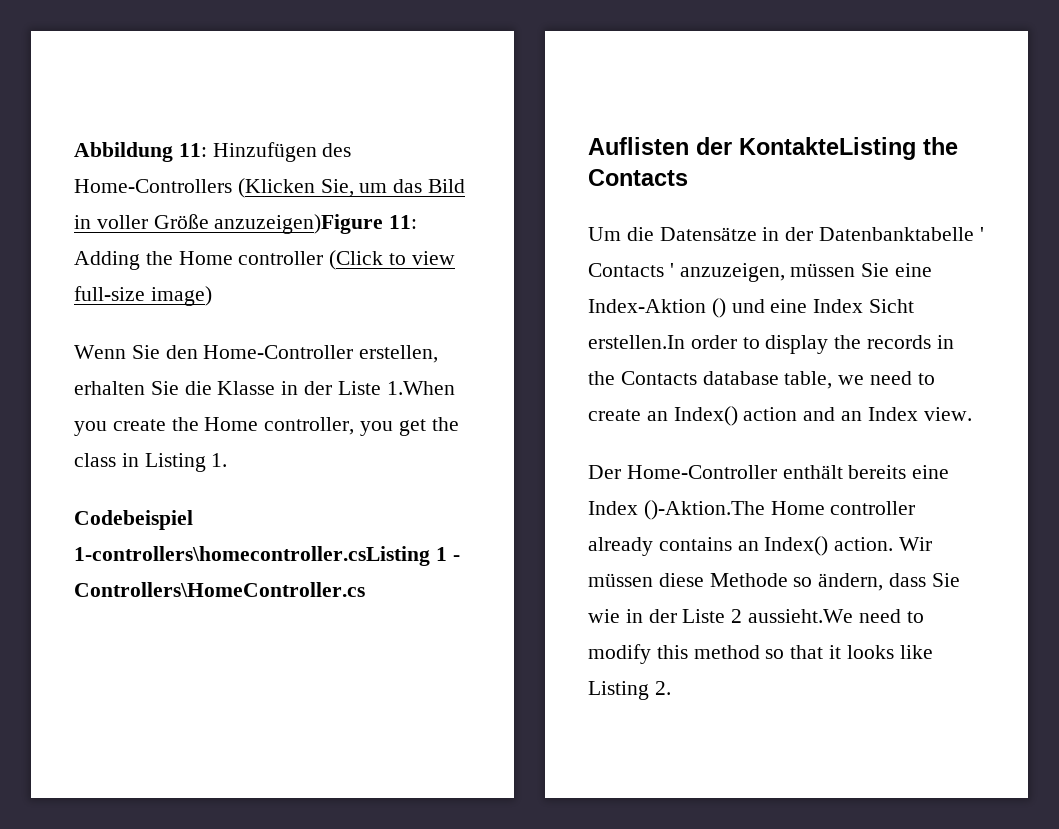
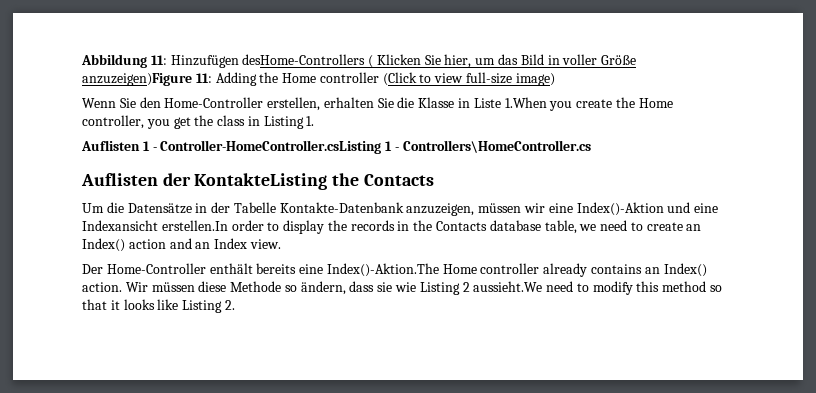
- Abbildung 11: Hinzufügen des Home-Controllers (Klicken Sie, um das Bild in voller Größe anzuzeigen)Figure 11: Adding the Home controller (Click to view full-size image)
+ Abbildung 11: Hinzufügen desHome-Controllers ( Klicken Sie hier, um das Bild in voller Größe anzuzeigen)Figure 11: Adding the Home controller (Click to view full-size image)
- Wenn Sie den Home-Controller erstellen, erhalten Sie die Klasse in der Liste 1.When you create the Home controller, you get the class in Listing 1.
+ Wenn Sie den Home-Controller erstellen, erhalten Sie die Klasse in Liste 1.When you create the Home controller, you get the class in Listing 1.
- Codebeispiel 1-controllers\homecontroller.csListing 1 - Controllers\HomeController.cs
+ Auflisten 1 - Controller-HomeController.csListing 1 - Controllers\HomeController.cs
- Um die Datensätze in der Datenbanktabelle ' Contacts ' anzuzeigen, müssen Sie eine Index-Aktion () und eine Index Sicht erstellen.In order to display the records in the Contacts database table, we need to create an Index() action and an Index view.
+ Um die Datensätze in der Tabelle Kontakte-Datenbank anzuzeigen, müssen wir eine Index()-Aktion und eine Indexansicht erstellen.In order to display the records in the Contacts database table, we need to create an Index() action and an Index view.
- Der Home-Controller enthält bereits eine Index ()-Aktion.The Home controller already contains an Index() action.
+ Der Home-Controller enthält bereits eine Index()-Aktion.The Home controller already contains an Index() action.
- Wir müssen diese Methode so ändern, dass Sie wie in der Liste 2 aussieht.We need to modify this method so that it looks like Listing 2.
+ Wir müssen diese Methode so ändern, dass sie wie Listing 2 aussieht.We need to modify this method so that it looks like Listing 2.

